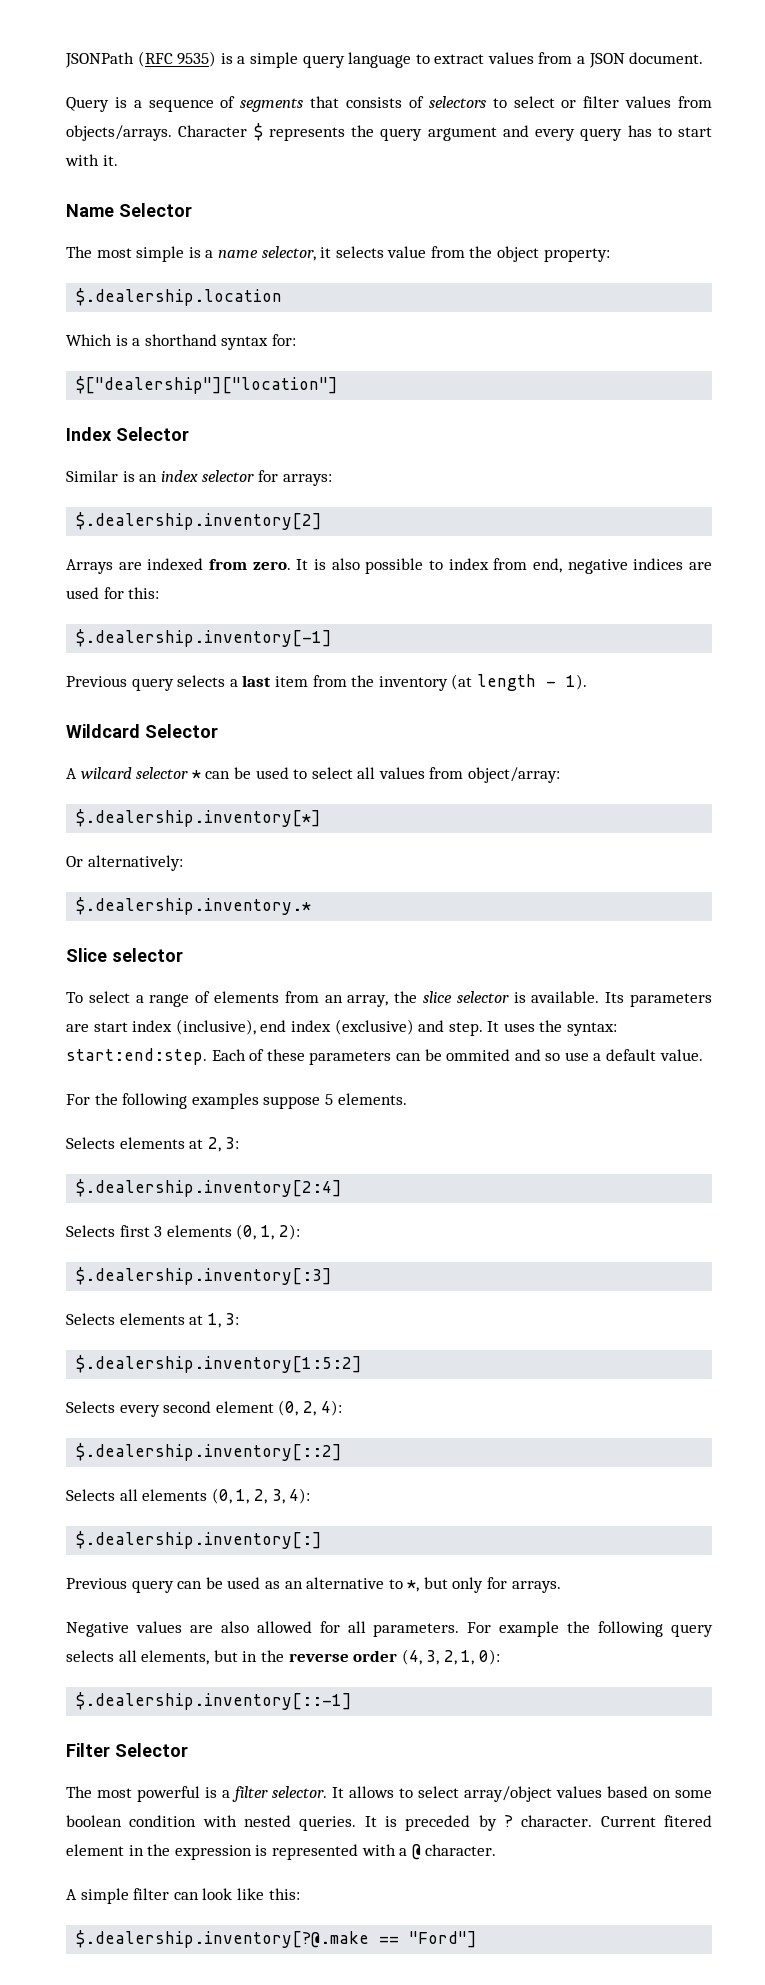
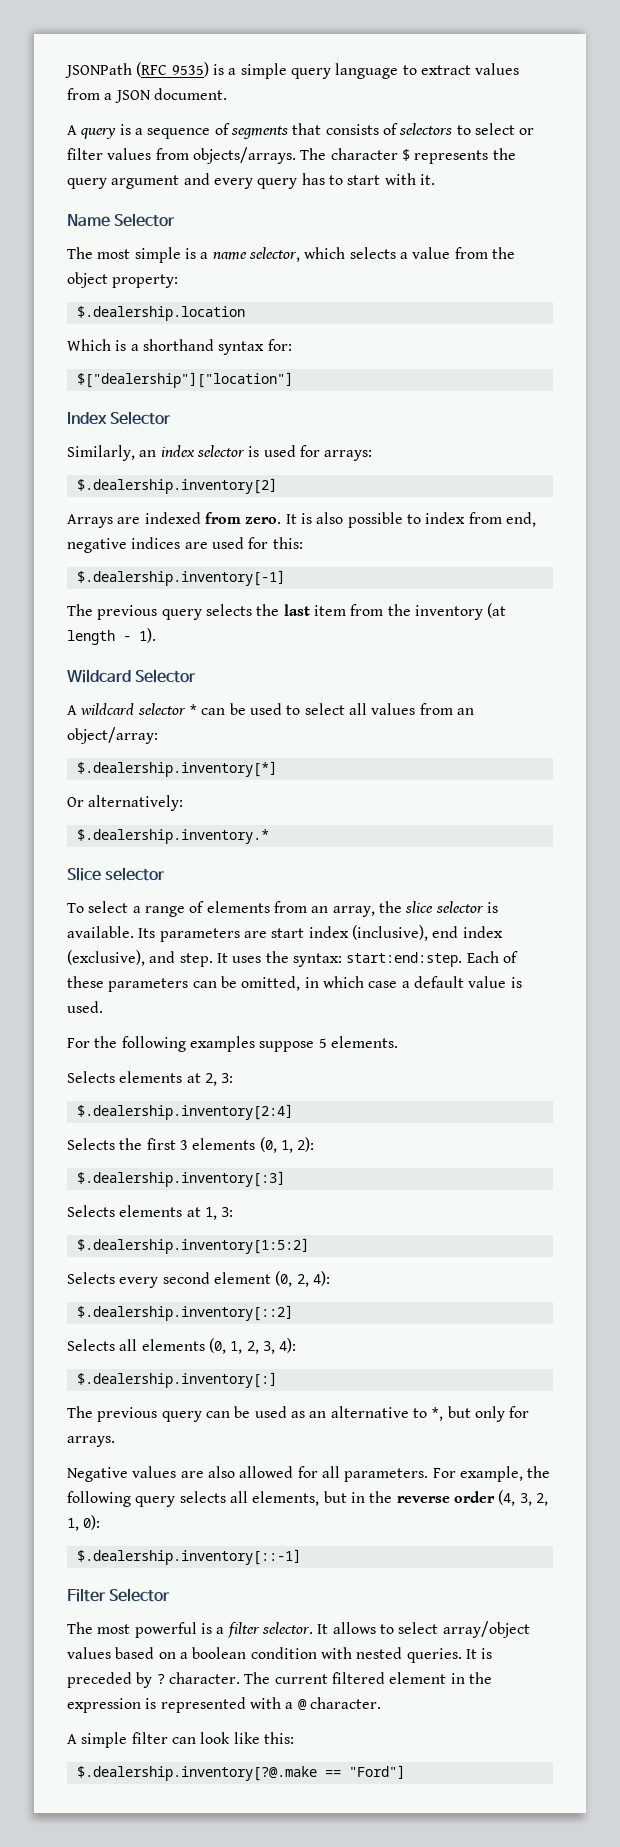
- Query is a sequence of segments that consists of selectors to select or filter values from objects/arrays.
+ A query is a sequence of segments that consists of selectors to select or filter values from objects/arrays.
- Character $ represents the query argument and every query has to start with it.
+ The character $ represents the query argument and every query has to start with it.
- The most simple is a name selector, it selects value from the object property:
+ The most simple is a name selector, which selects a value from the object property:
- Similar is an index selector for arrays:
+ Similarly, an index selector is used for arrays:
- Previous query selects a last item from the inventory (at length - 1).
+ The previous query selects the last item from the inventory (at length - 1).
- A wilcard selector * can be used to select all values from object/array:
+ A wildcard selector * can be used to select all values from an object/array:
- Its parameters are start index (inclusive), end index (exclusive) and step.
+ Its parameters are start index (inclusive), end index (exclusive), and step.
- Each of these parameters can be ommited and so use a default value.
+ Each of these parameters can be omitted, in which case a default value is used.
- Selects first 3 elements (0, 1, 2):
+ Selects the first 3 elements (0, 1, 2):
- Previous query can be used as an alternative to *, but only for arrays.
+ The previous query can be used as an alternative to *, but only for arrays.
- For example the following query selects all elements, but in the reverse order (4, 3, 2, 1, 0):
+ For example, the following query selects all elements, but in the reverse order (4, 3, 2, 1, 0):
- It allows to select array/object values based on some boolean condition with nested queries.
+ It allows to select array/object values based on a boolean condition with nested queries.
- Current fitered element in the expression is represented with a @ character.
+ The current filtered element in the expression is represented with a @ character.

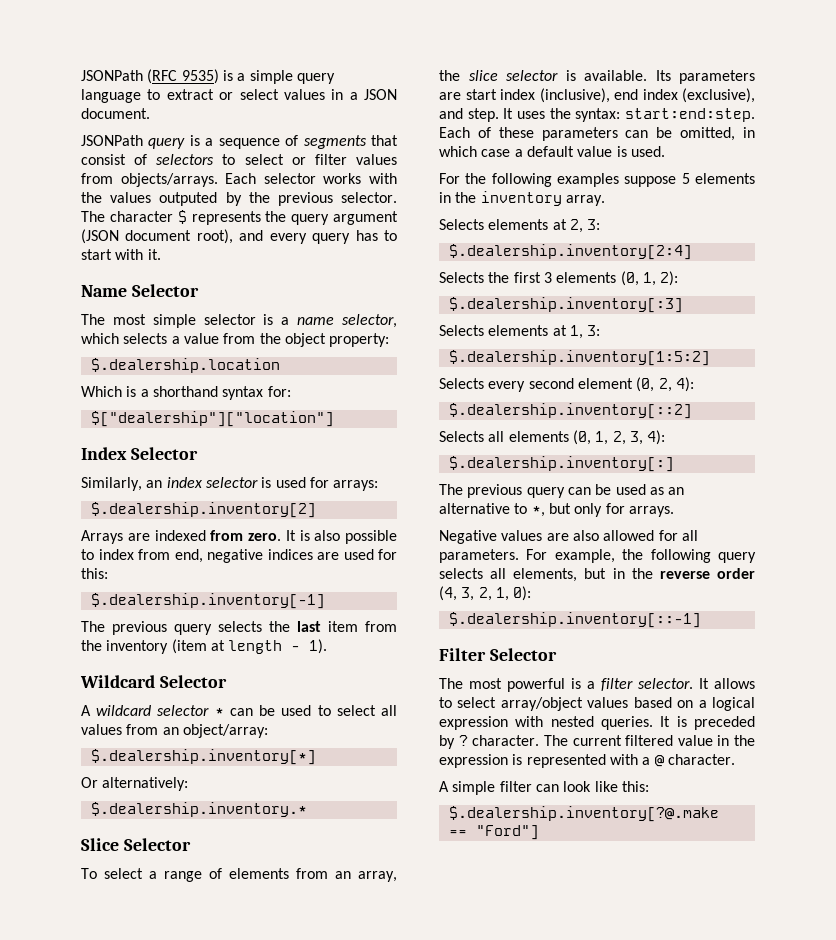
- JSONPath (RFC 9535) is a simple query language to extract values from a JSON document.
+ JSONPath (RFC 9535) is a simple query language to extract or select values in a JSON document.
- A query is a sequence of segments that consists of selectors to select or filter values from objects/arrays.
+ JSONPath query is a sequence of segments that consist of selectors to select or filter values from objects/arrays.
+ Each selector works with the values outputed by the previous selector.
- The character $ represents the query argument and every query has to start with it.
+ The character $ represents the query argument (JSON document root), and every query has to start with it.
- The most simple is a name selector, which selects a value from the object property:
+ The most simple selector is a name selector, which selects a value from the object property:
- The previous query selects the last item from the inventory (at length - 1).
+ The previous query selects the last item from the inventory (item at length - 1).
- Slice selector
+ Slice Selector
- For the following examples suppose 5 elements.
+ For the following examples suppose 5 elements in the inventory array.
- It allows to select array/object values based on a boolean condition with nested queries.
+ It allows to select array/object values based on a logical expression with nested queries.
- The current filtered element in the expression is represented with a @ character.
+ The current filtered value in the expression is represented with a @ character.

